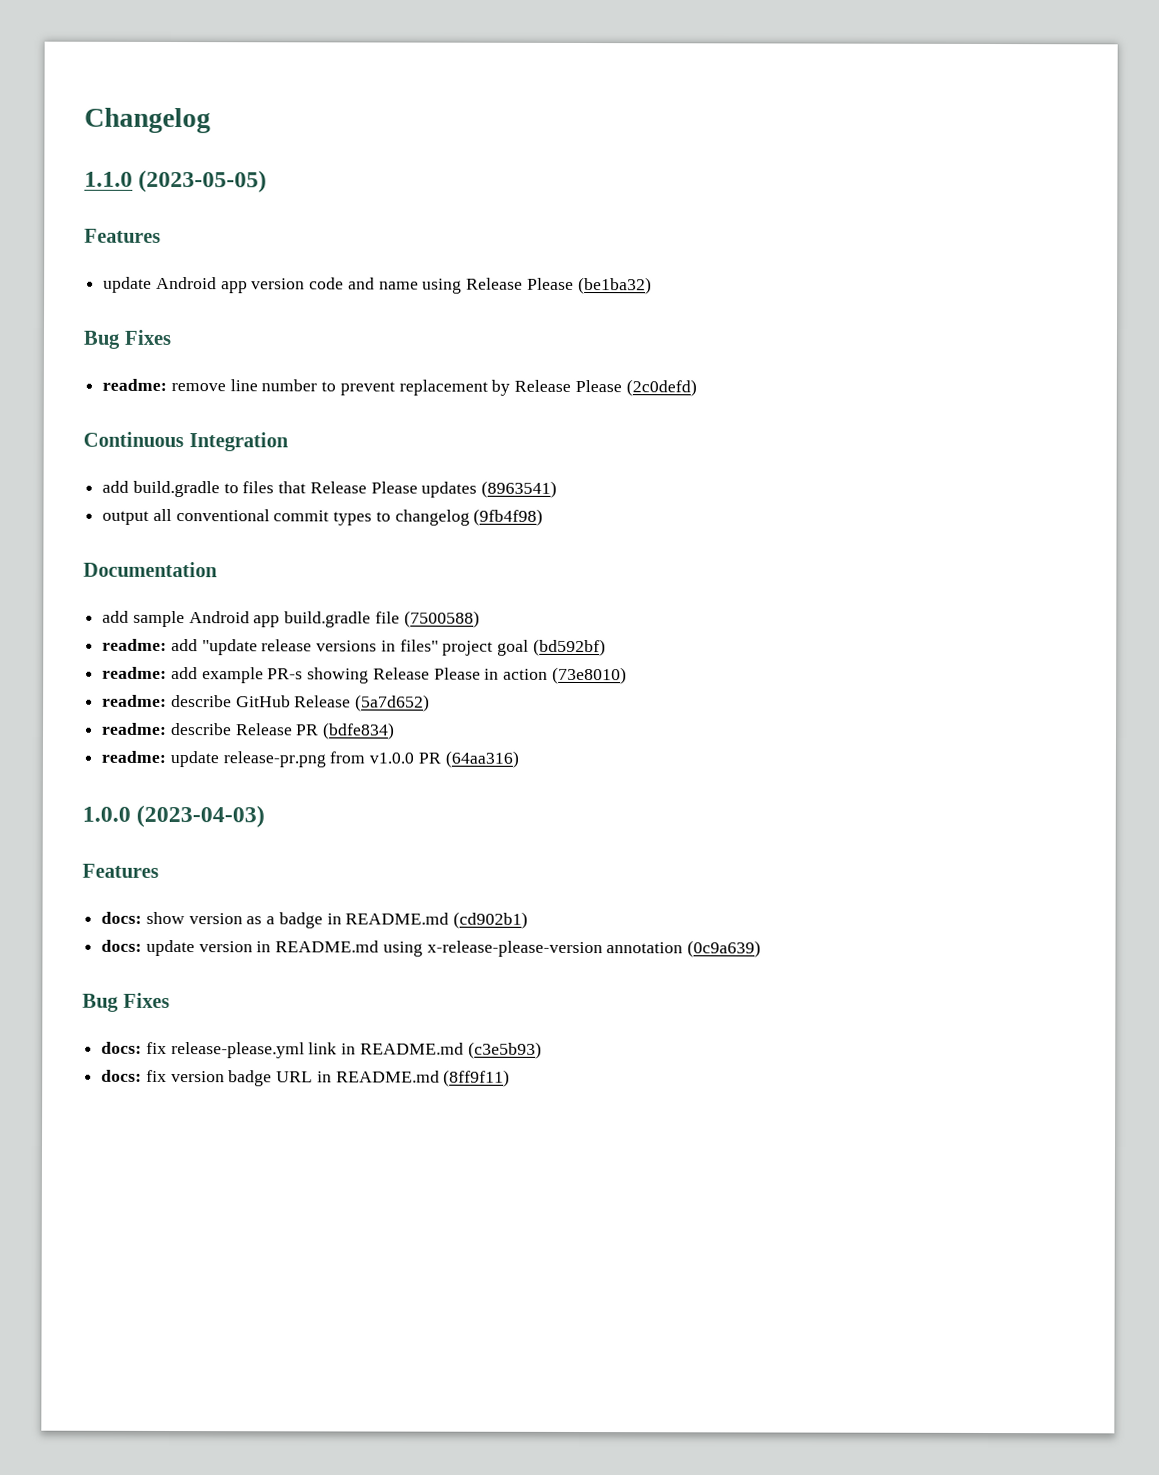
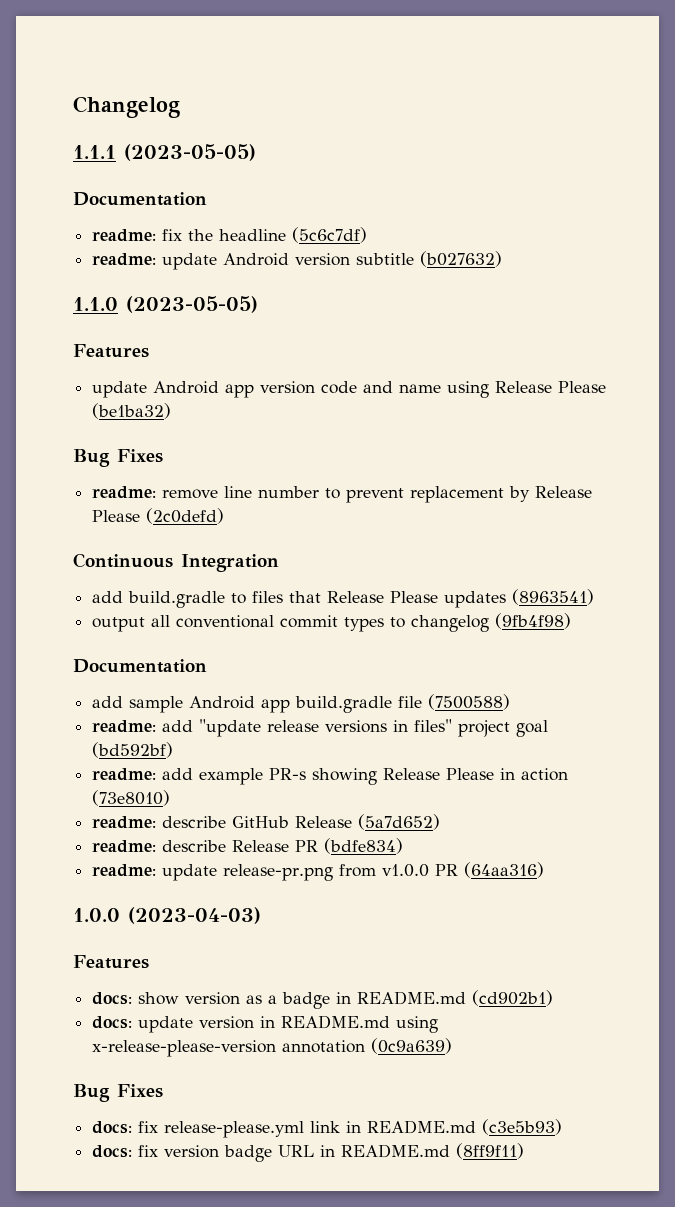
+ 1.1.1 (2023-05-05)
+ Documentation
+ readme: fix the headline (5c6c7df)
+ readme: update Android version subtitle (b027632)

